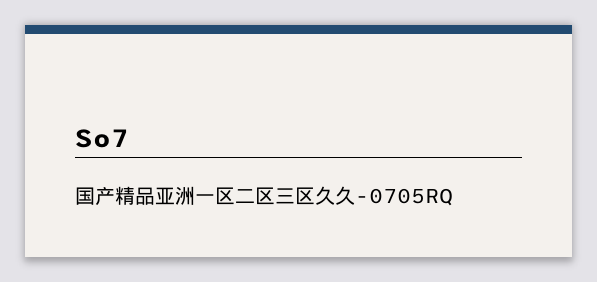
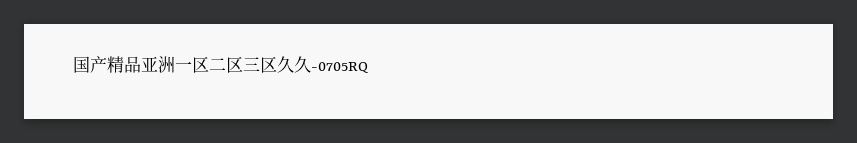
- So7

